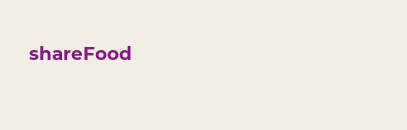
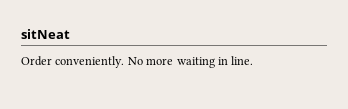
- shareFood
+ sitNeat
+ Order conveniently. No more waiting in line.

